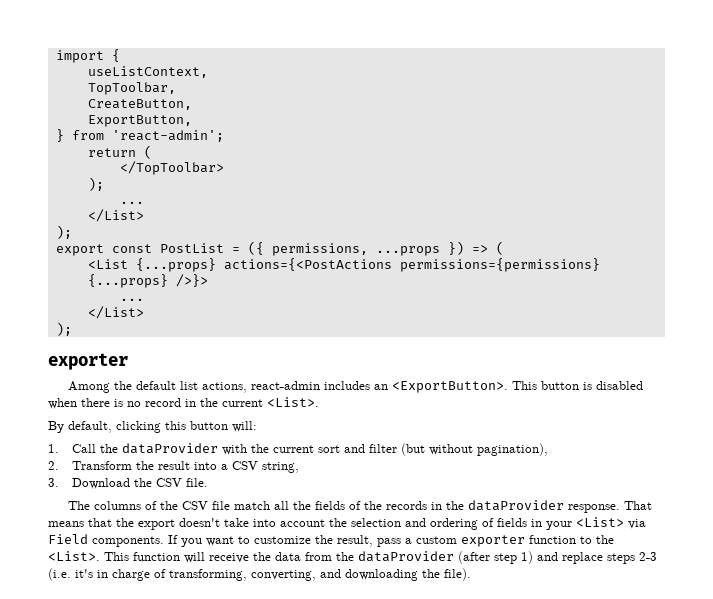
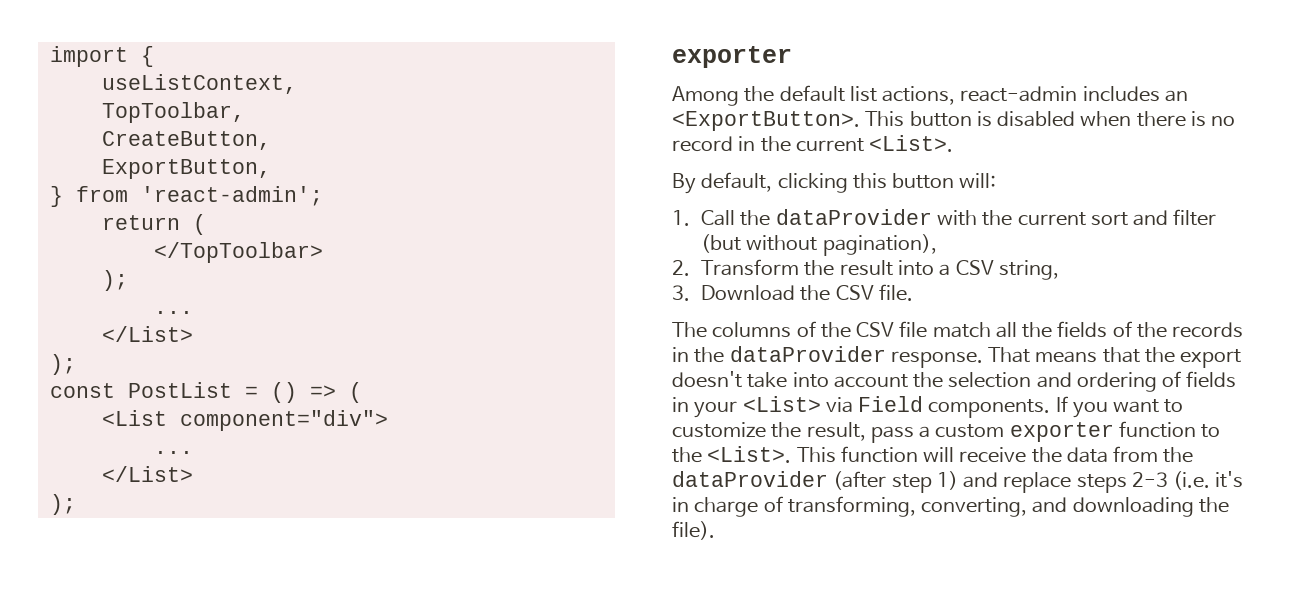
- export const PostList = ({ permissions, ...props }) => (
+ const PostList = () => (
- <List {...props} actions={<PostActions permissions={permissions} {...props} />}>
+ <List component="div">

